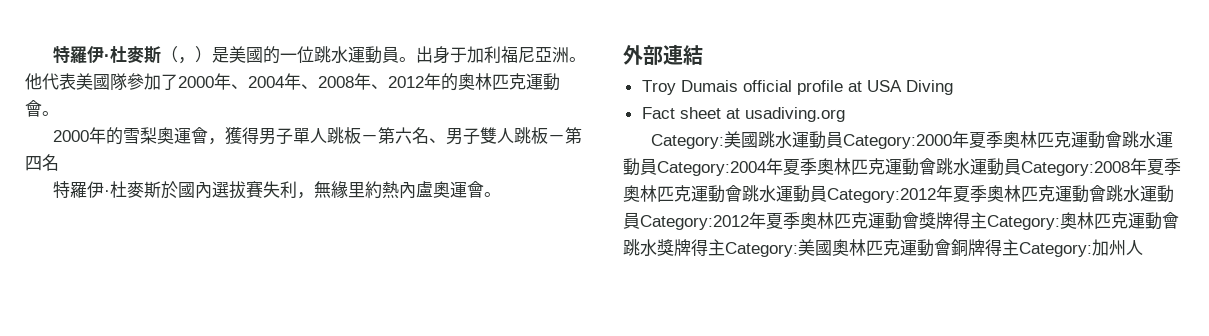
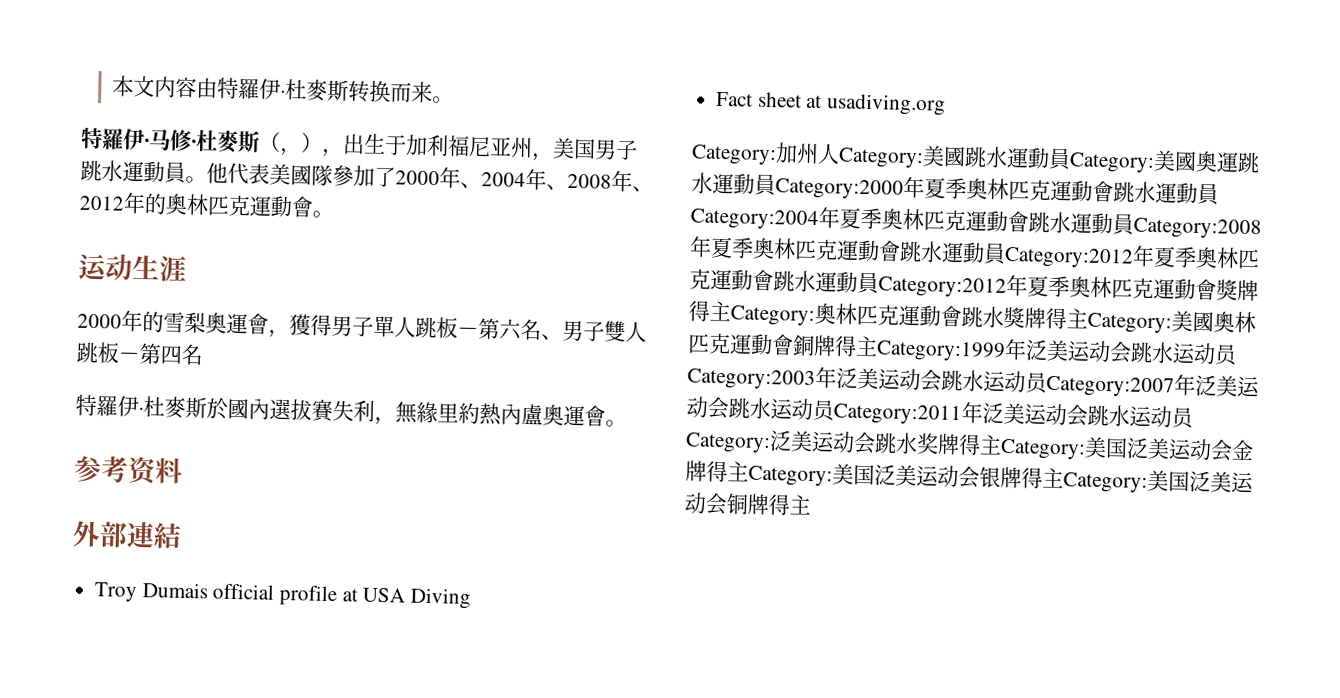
- 特羅伊·杜麥斯（，）是美國的一位跳水運動員。出身于加利福尼亞洲。
+ 本文内容由特羅伊·杜麥斯转换而来。
+ 特羅伊·马修·杜麥斯（，），出生于加利福尼亚州，美国男子跳水運動員。
+ 运动生涯
+ 参考资料
+ 加州人Category:
- 美國跳水運動員Category:2000年夏季奧林匹克運動會跳水運動員Category:2004年夏季奧林匹克運動會跳水運動員Category:2008年夏季奧林匹克運動會跳水運動員Category:2012年夏季奧林匹克運動會跳水運動員Category:2012年夏季奧林匹克運動會獎牌得主Category:
+ 美國跳水運動員Category:美國奧運跳水運動員Category:2000年夏季奧林匹克運動會跳水運動員Category:2004年夏季奧林匹克運動會跳水運動員Category:2008年夏季奧林匹克運動會跳水運動員Category:2012年夏季奧林匹克運動會跳水運動員Category:2012年夏季奧林匹克運動會獎牌得主Category:
- 美國奧林匹克運動會銅牌得主Category:加州人
+ 美國奧林匹克運動會銅牌得主Category:1999年泛美运动会跳水运动员Category:2003年泛美运动会跳水运动员Category:2007年泛美运动会跳水运动员Category:2011年泛美运动会跳水运动员Category:泛美运动会跳水奖牌得主Category:美国泛美运动会金牌得主Category:美国泛美运动会银牌得主Category:美国泛美运动会铜牌得主

